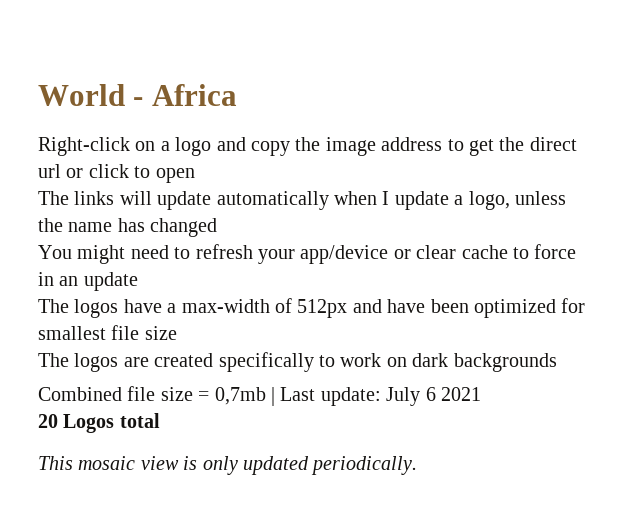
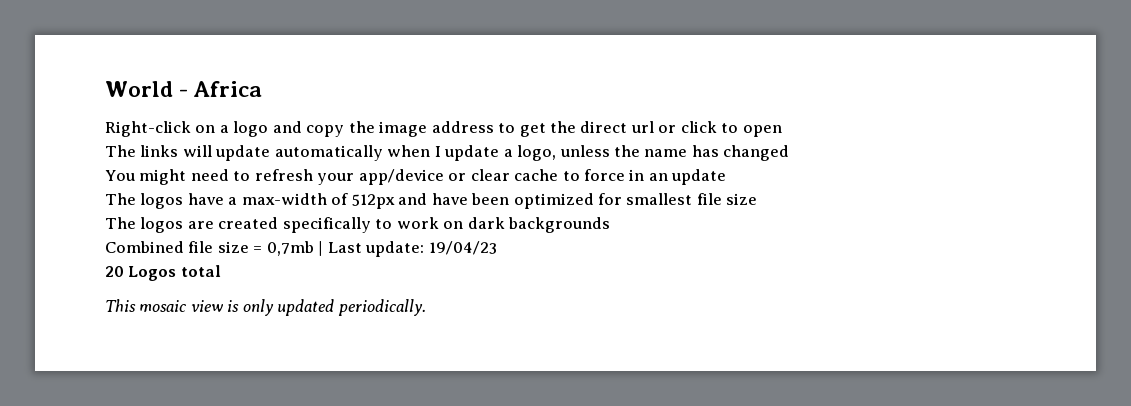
- Combined file size = 0,7mb | Last update: July 6 2021
+ Combined file size = 0,7mb | Last update: 19/04/23

